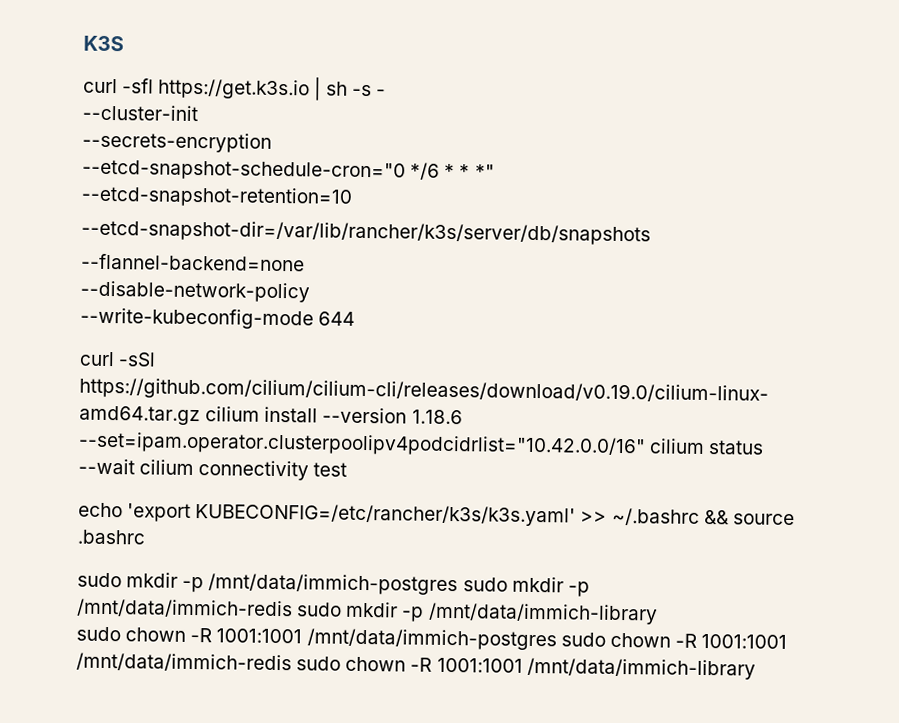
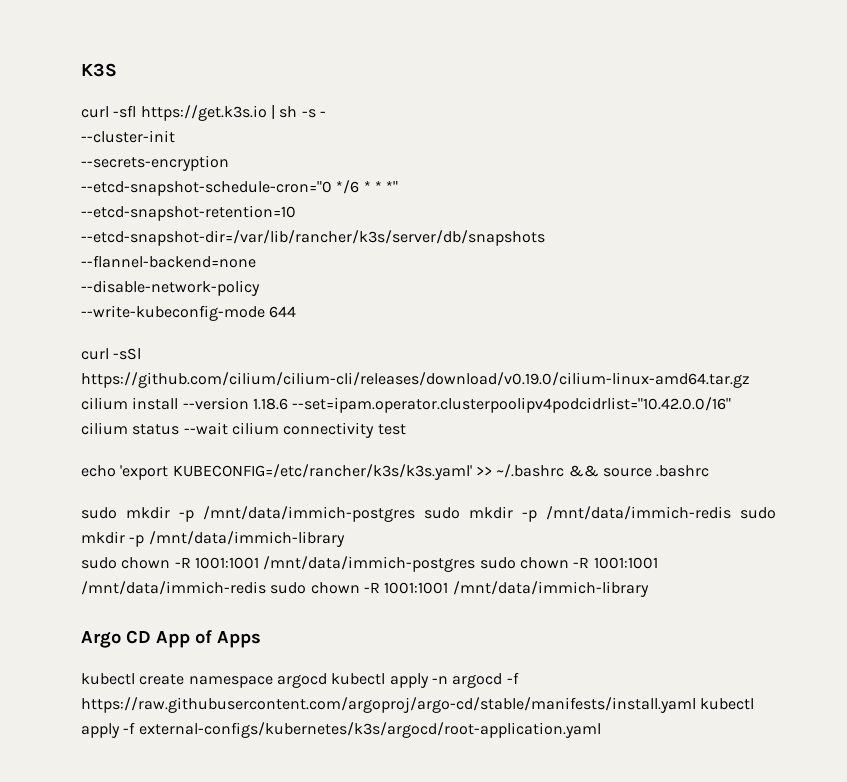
+ Argo CD App of Apps
+ kubectl create namespace argocd kubectl apply -n argocd -f https://raw.githubusercontent.com/argoproj/argo-cd/stable/manifests/install.yaml kubectl apply -f external-configs/kubernetes/k3s/argocd/root-application.yaml

